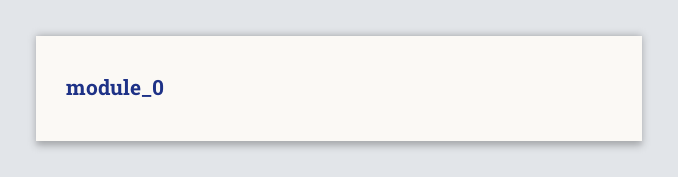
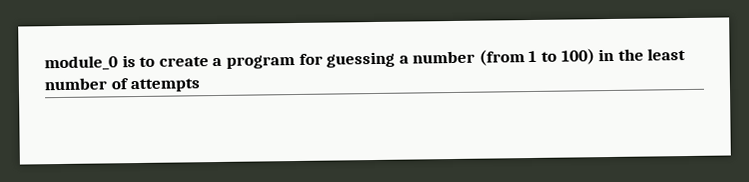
- module_0
+ module_0 is to create a program for guessing a number (from 1 to 100) in the least number of attempts

